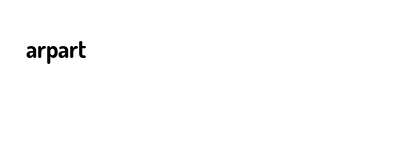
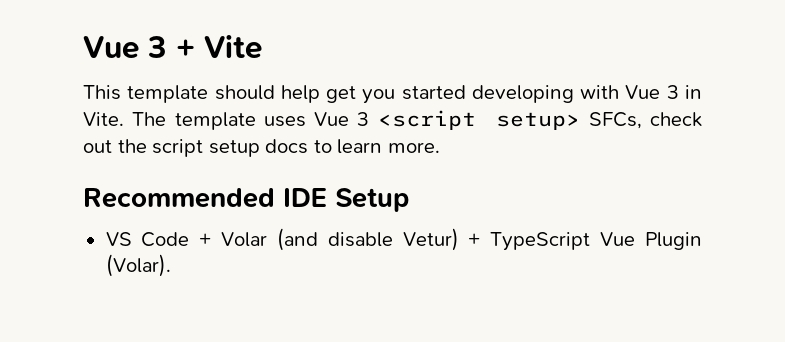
- arpart
+ Vue 3 + Vite
+ This template should help get you started developing with Vue 3 in Vite. The template uses Vue 3 <script setup> SFCs, check out the script setup docs to learn more.
+ Recommended IDE Setup
+ VS Code + Volar (and disable Vetur) + TypeScript Vue Plugin (Volar).

